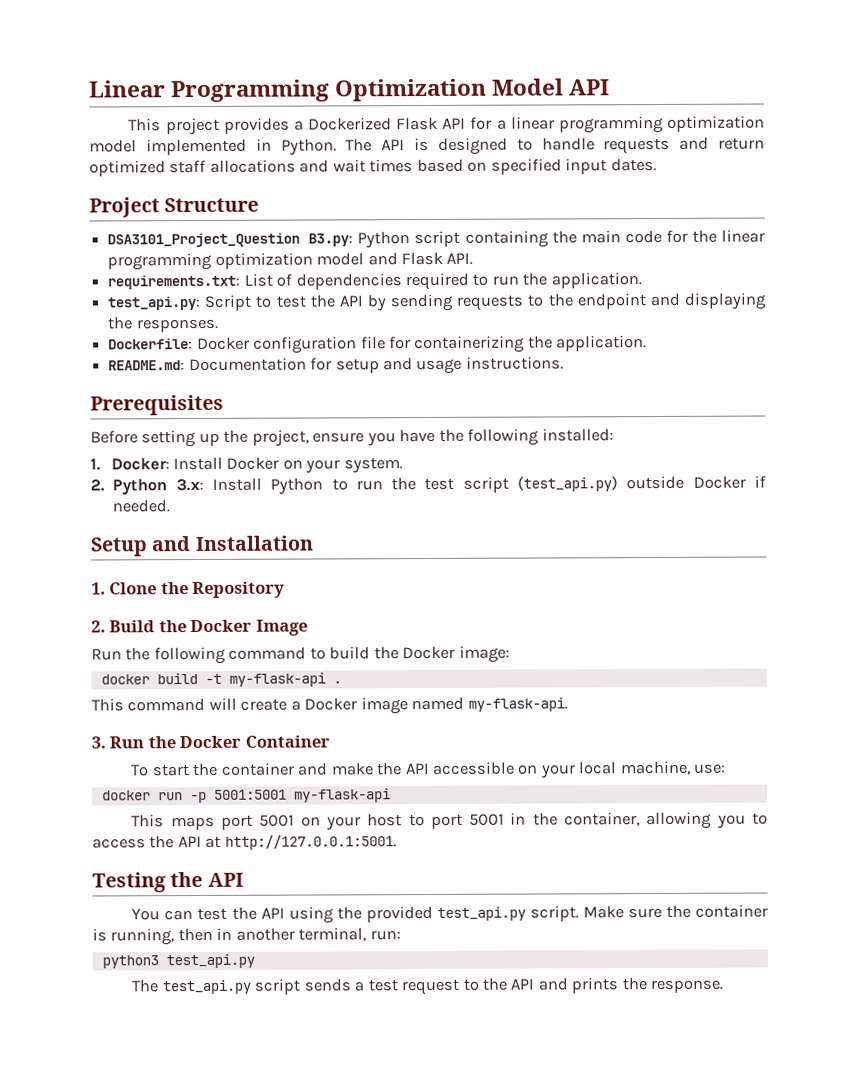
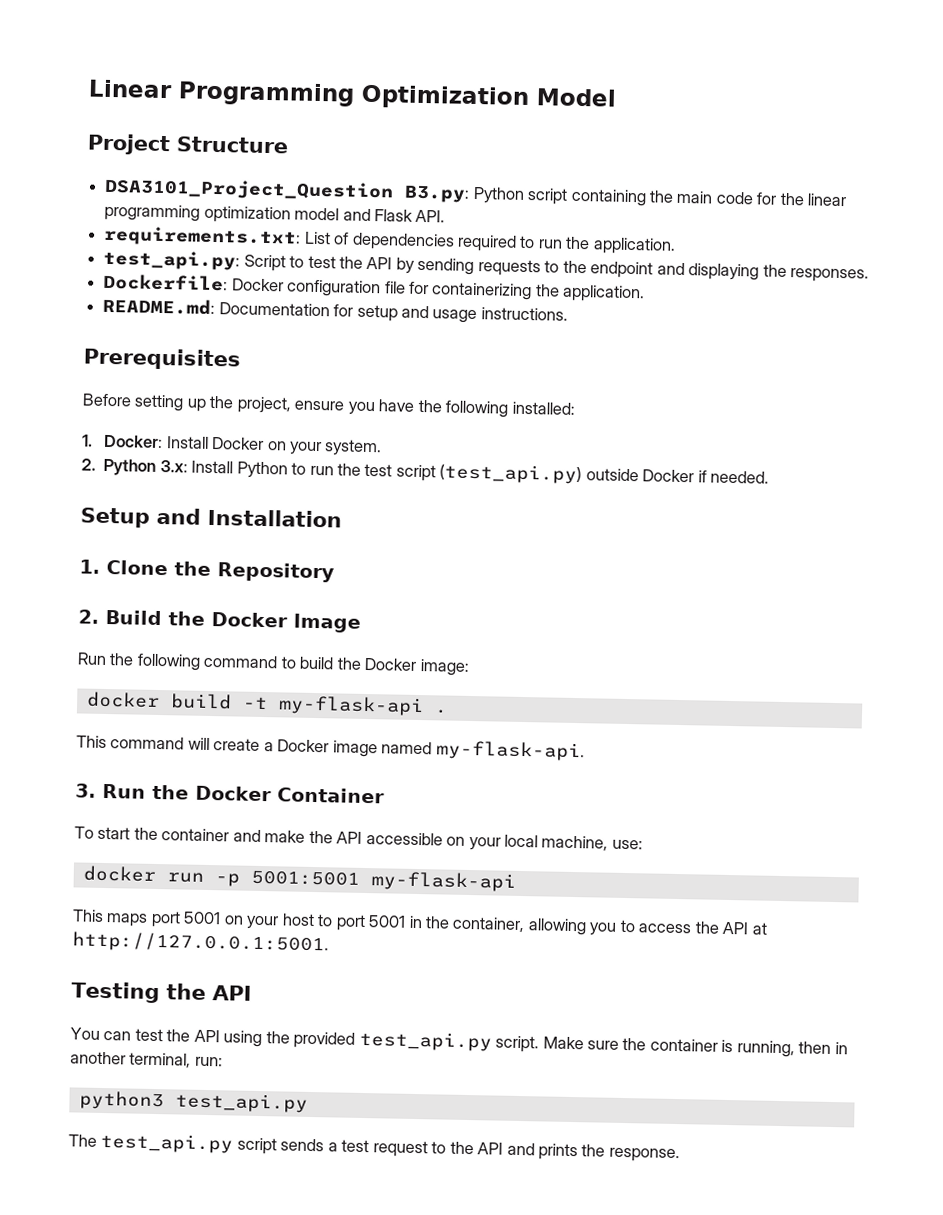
- Linear Programming Optimization Model API
- This project provides a Dockerized Flask API for a linear programming optimization model implemented in Python. The API is designed to handle requests and return optimized staff allocations and wait times based on specified input dates.
+ Linear Programming Optimization Model

